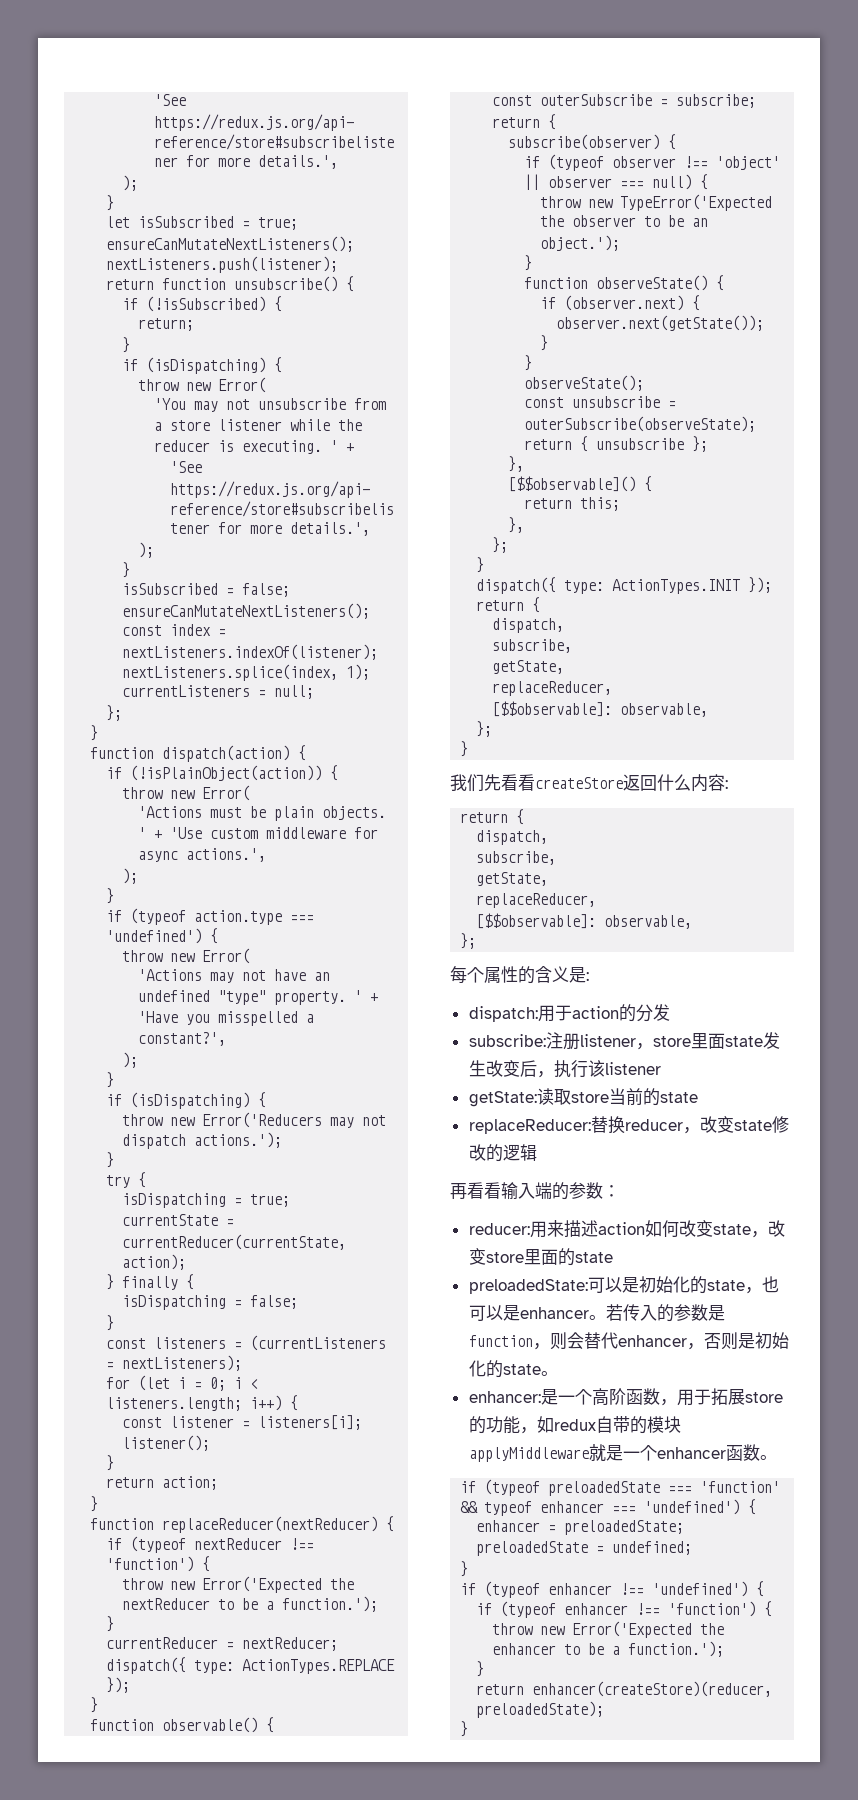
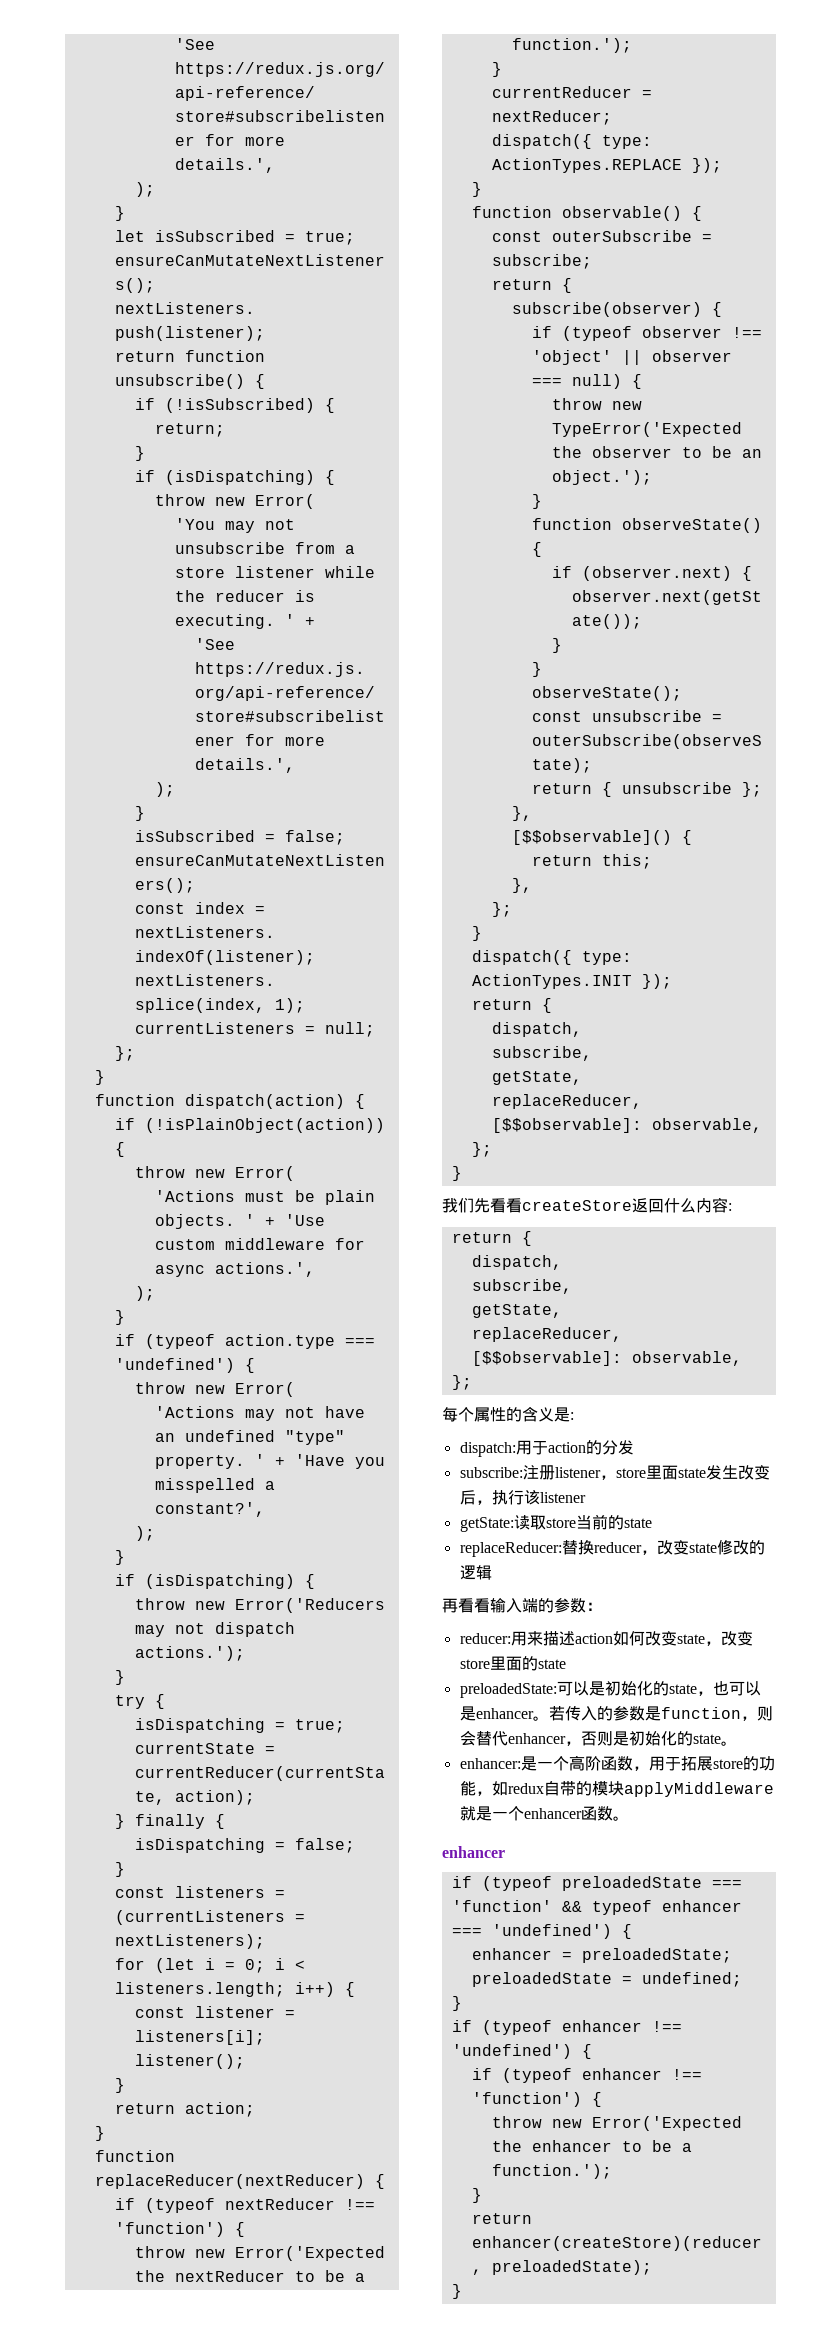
  enhancer:是一个高阶函数，用于拓展store的功能，如redux自带的模块applyMiddleware就是一个enhancer函数。
+ enhancer

